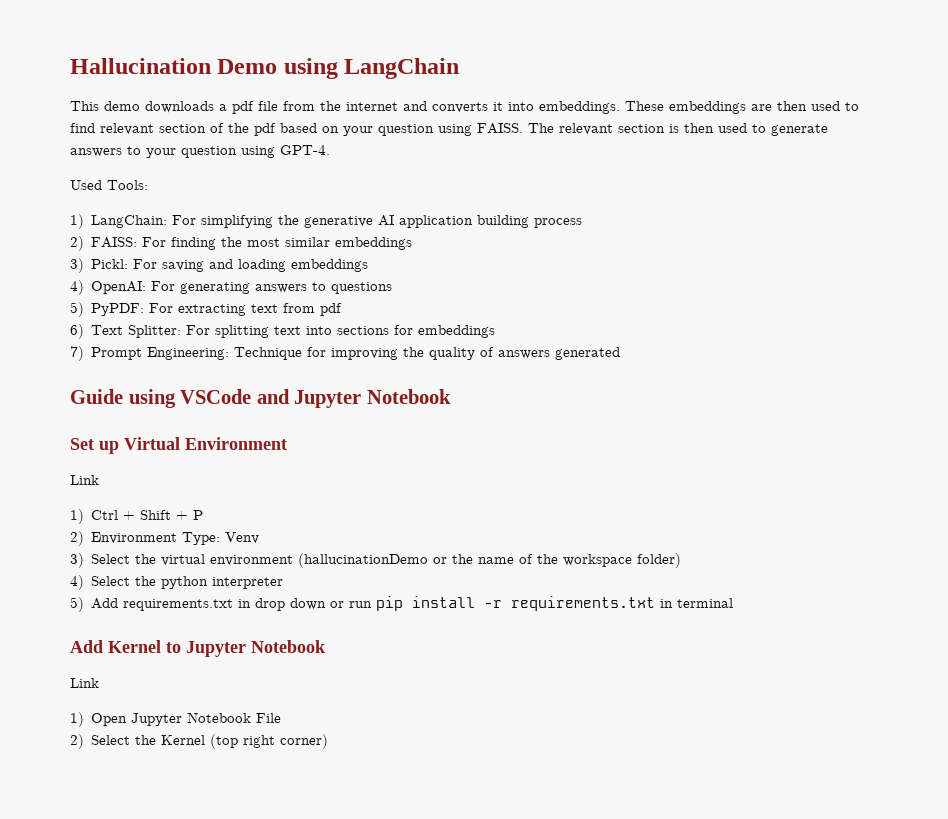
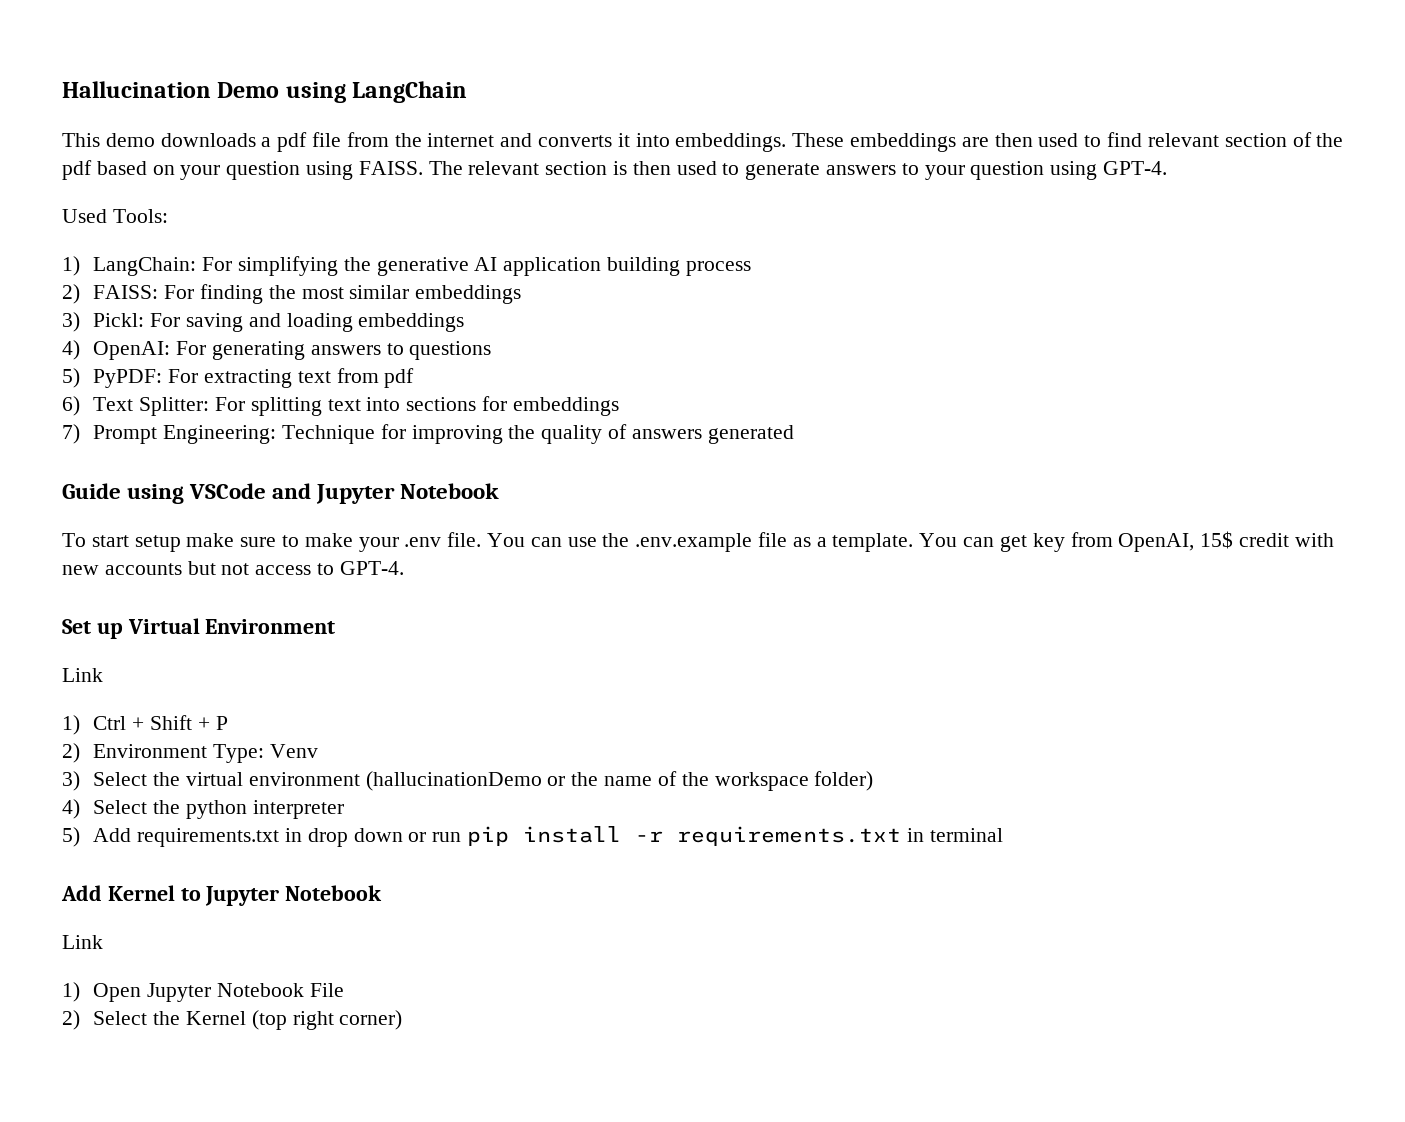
+ To start setup make sure to make your .env file. You can use the .env.example file as a template. You can get key from OpenAI, 15$ credit with new accounts but not access to GPT-4.

